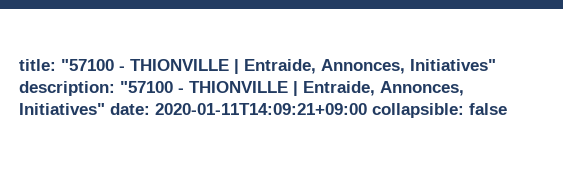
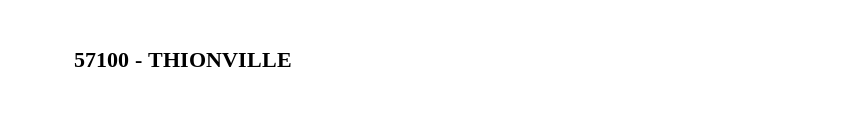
- title: "57100 - THIONVILLE | Entraide, Annonces, Initiatives" description: "57100 - THIONVILLE | Entraide, Annonces, Initiatives" date: 2020-01-11T14:09:21+09:00 collapsible: false
+ 57100 - THIONVILLE

